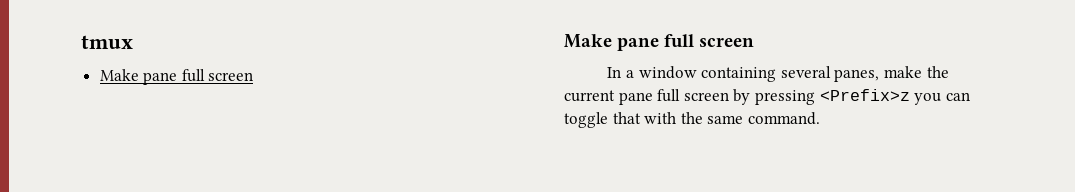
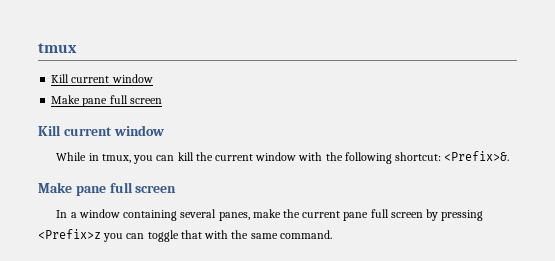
  tmux
+ Kill current window
  Make pane full screen
+ Kill current window
+ While in tmux, you can kill the current window with the following shortcut: <Prefix>&.

